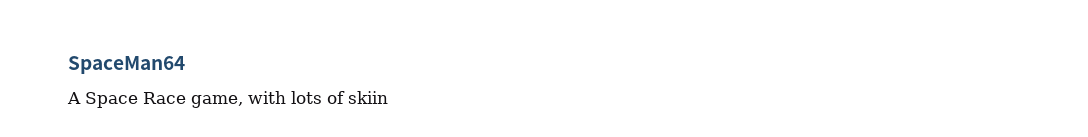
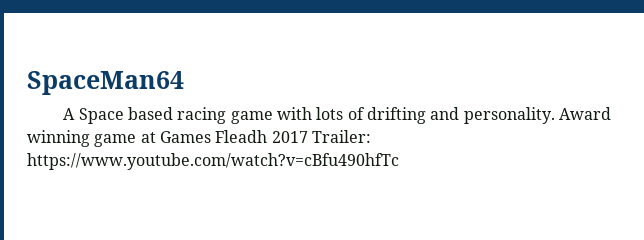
- A Space Race game, with lots of skiin
+ A Space based racing game with lots of drifting and personality. Award winning game at Games Fleadh 2017 Trailer: https://www.youtube.com/watch?v=cBfu490hfTc

